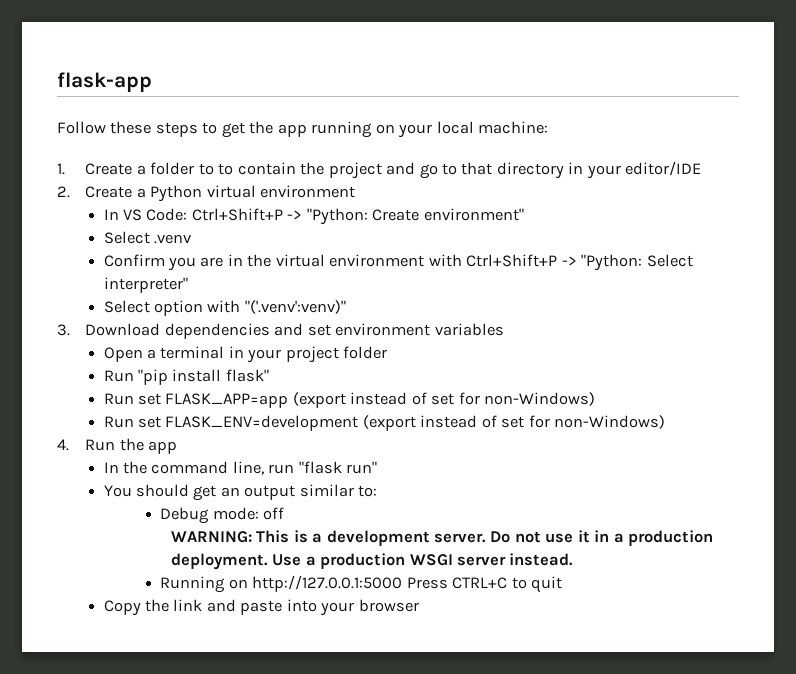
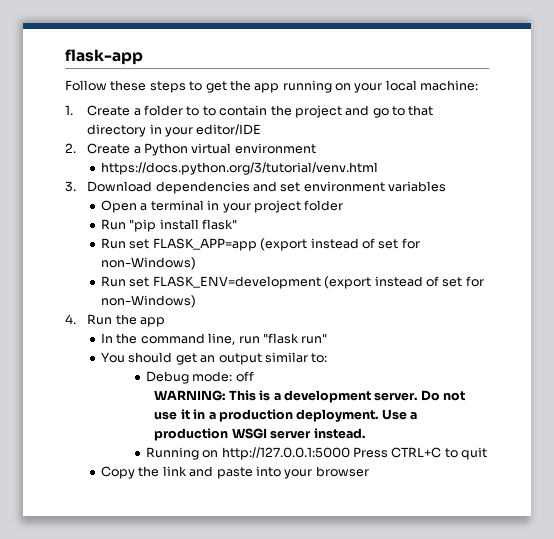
- In VS Code: Ctrl+Shift+P -> "Python: Create environment"
- Select .venv
- Confirm you are in the virtual environment with Ctrl+Shift+P -> "Python: Select interpreter"
- Select option with "('.venv':venv)"
+ https://docs.python.org/3/tutorial/venv.html

